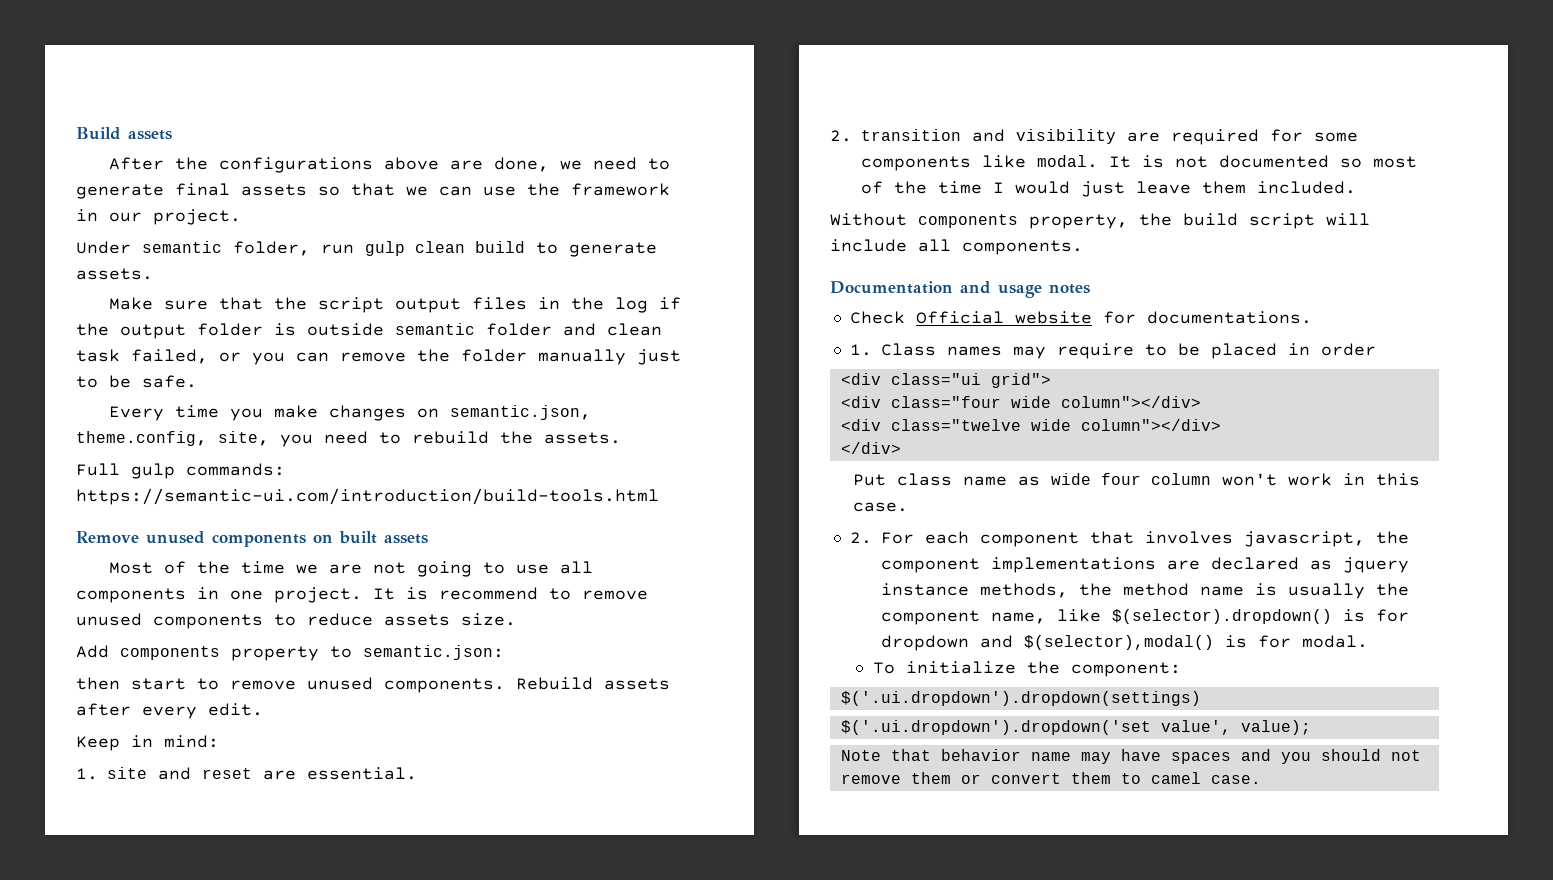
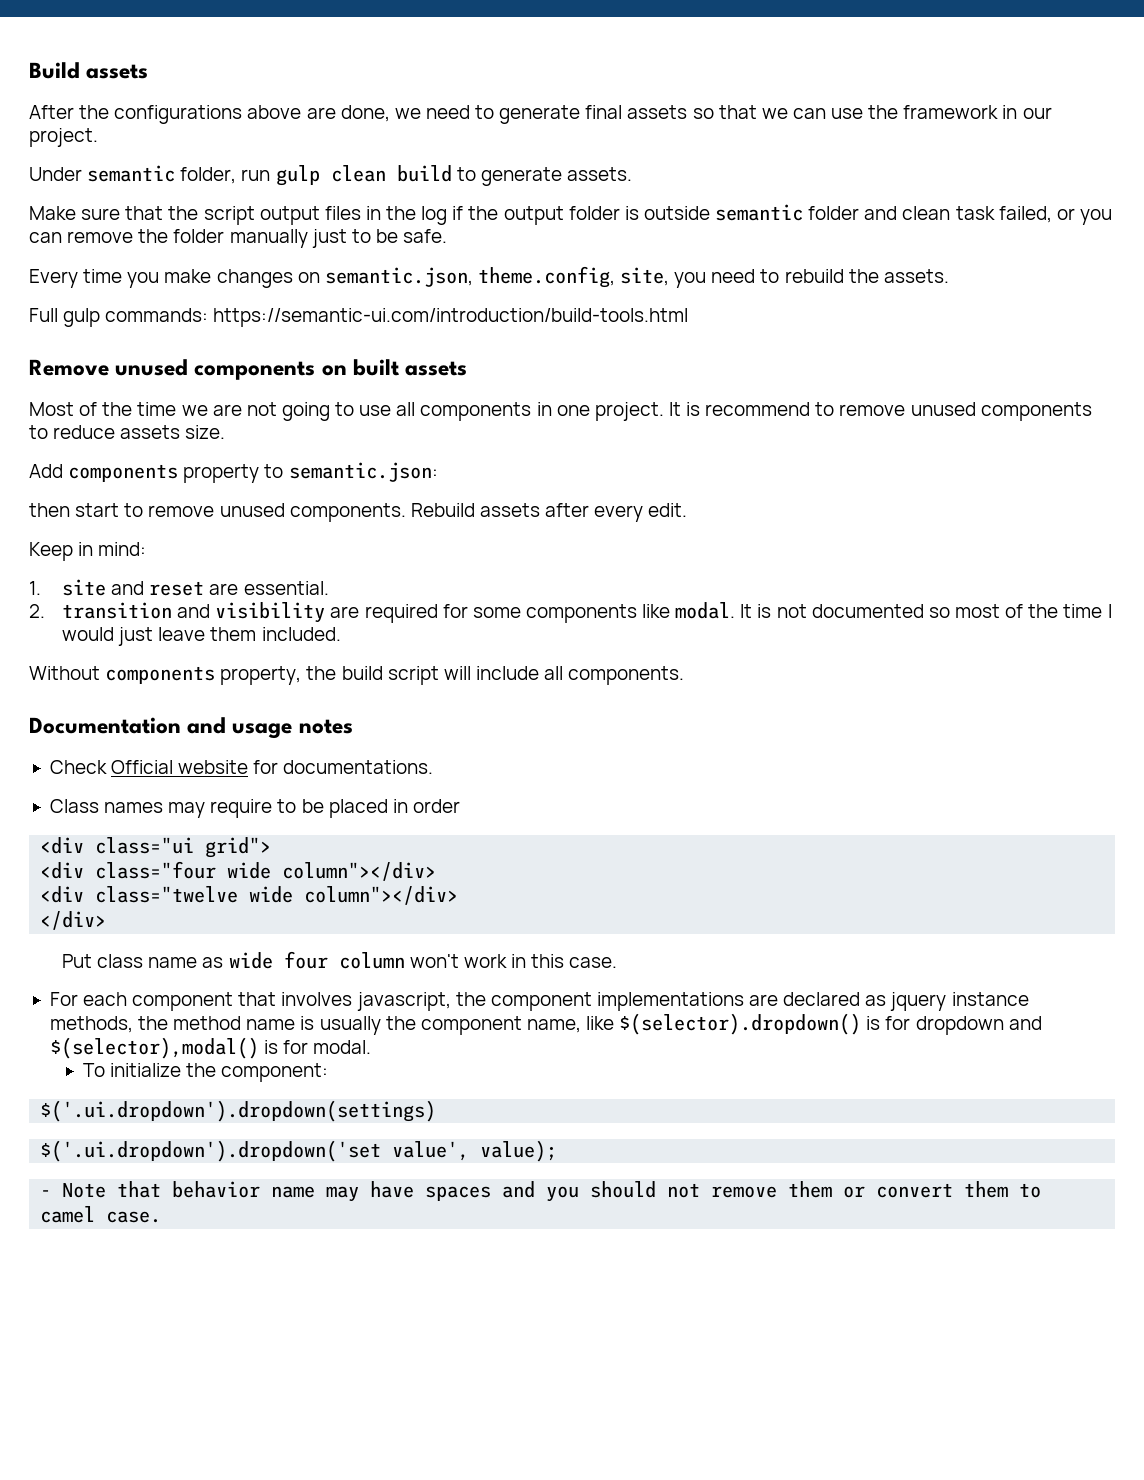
- 1. Class names may require to be placed in order
+ Class names may require to be placed in order
- 2. For each component that involves javascript, the component implementations are declared as jquery instance methods, the method name is usually the component name, like $(selector).dropdown() is for dropdown and $(selector),modal() is for modal.
+ For each component that involves javascript, the component implementations are declared as jquery instance methods, the method name is usually the component name, like $(selector).dropdown() is for dropdown and $(selector),modal() is for modal.
- Note that behavior name may have spaces and you should not remove them or convert them to camel case.
+ - Note that behavior name may have spaces and you should not remove them or convert them to camel case.

